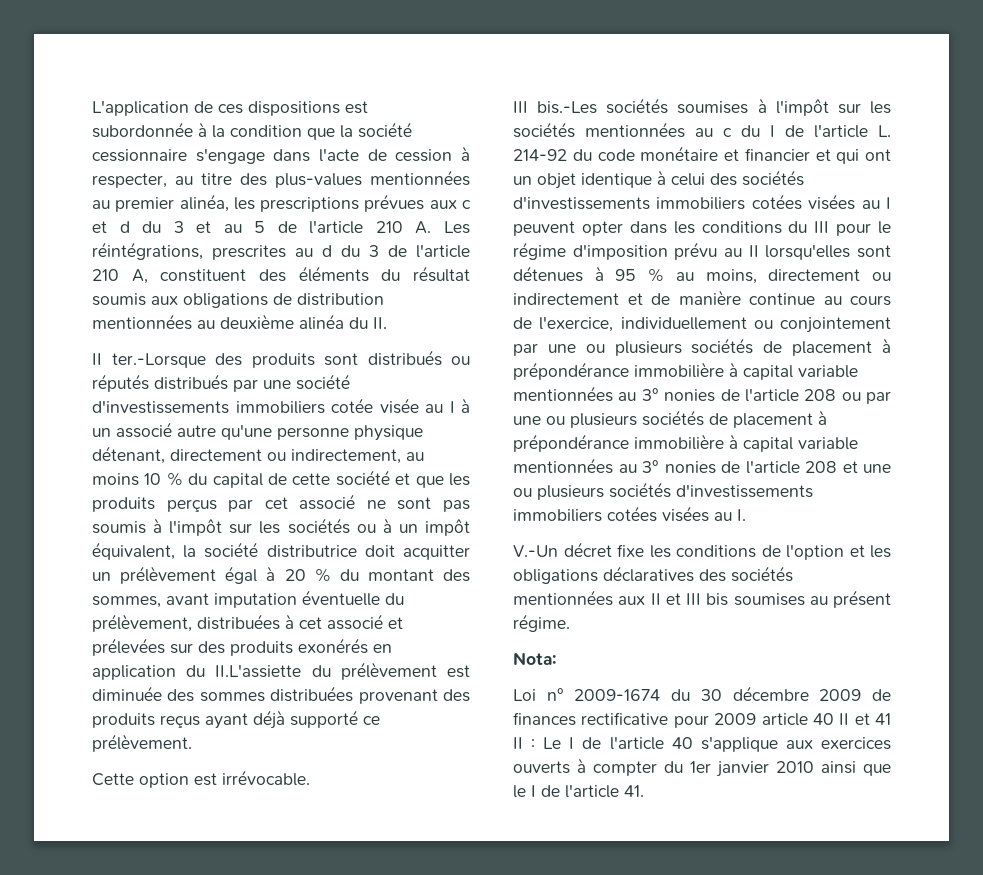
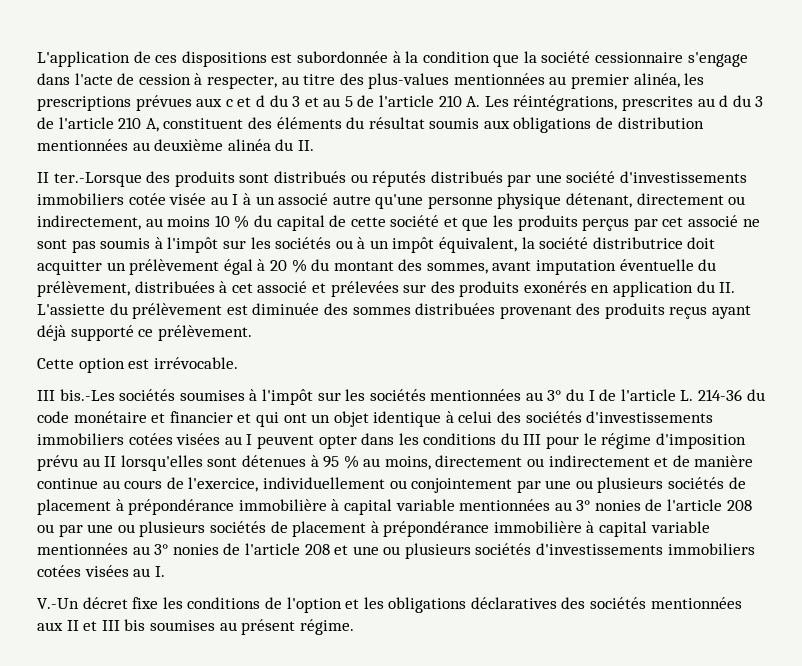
- II ter.-Lorsque des produits sont distribués ou réputés distribués par une société d'investissements immobiliers cotée visée au I à un associé autre qu'une personne physique détenant, directement ou indirectement, au moins 10 % du capital de cette société et que les produits perçus par cet associé ne sont pas soumis à l'impôt sur les sociétés ou à un impôt équivalent, la société distributrice doit acquitter un prélèvement égal à 20 % du montant des sommes, avant imputation éventuelle du prélèvement, distribuées à cet associé et prélevées sur des produits exonérés en application du II.L'assiette du prélèvement est diminuée des sommes distribuées provenant des produits reçus ayant déjà supporté ce prélèvement.
+ II ter.-Lorsque des produits sont distribués ou réputés distribués par une société d'investissements immobiliers cotée visée au I à un associé autre qu'une personne physique détenant, directement ou indirectement, au moins 10 % du capital de cette société et que les produits perçus par cet associé ne sont pas soumis à l'impôt sur les sociétés ou à un impôt équivalent, la société distributrice doit acquitter un prélèvement égal à 20 % du montant des sommes, avant imputation éventuelle du prélèvement, distribuées à cet associé et prélevées sur des produits exonérés en application du II. L'assiette du prélèvement est diminuée des sommes distribuées provenant des produits reçus ayant déjà supporté ce prélèvement.
- III bis.-Les sociétés soumises à l'impôt sur les sociétés mentionnées au c du I de l'article L. 214-92 du code monétaire et financier et qui ont un objet identique à celui des sociétés d'investissements immobiliers cotées visées au I peuvent opter dans les conditions du III pour le régime d'imposition prévu au II lorsqu'elles sont détenues à 95 % au moins, directement ou indirectement et de manière continue au cours de l'exercice, individuellement ou conjointement par une ou plusieurs sociétés de placement à prépondérance immobilière à capital variable mentionnées au 3° nonies de l'article 208 ou par une ou plusieurs sociétés de placement à prépondérance immobilière à capital variable mentionnées au 3° nonies de l'article 208 et une ou plusieurs sociétés d'investissements immobiliers cotées visées au I.
+ III bis.-Les sociétés soumises à l'impôt sur les sociétés mentionnées au 3° du I de l'article L. 214-36 du code monétaire et financier et qui ont un objet identique à celui des sociétés d'investissements immobiliers cotées visées au I peuvent opter dans les conditions du III pour le régime d'imposition prévu au II lorsqu'elles sont détenues à 95 % au moins, directement ou indirectement et de manière continue au cours de l'exercice, individuellement ou conjointement par une ou plusieurs sociétés de placement à prépondérance immobilière à capital variable mentionnées au 3° nonies de l'article 208 ou par une ou plusieurs sociétés de placement à prépondérance immobilière à capital variable mentionnées au 3° nonies de l'article 208 et une ou plusieurs sociétés d'investissements immobiliers cotées visées au I.
- Nota:
- Loi n° 2009-1674 du 30 décembre 2009 de finances rectificative pour 2009 article 40 II et 41 II : Le I de l'article 40 s'applique aux exercices ouverts à compter du 1er janvier 2010 ainsi que le I de l'article 41.

